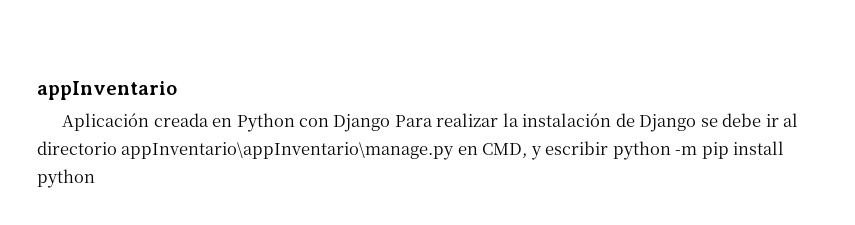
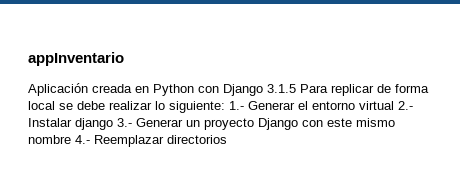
- Aplicación creada en Python con Django Para realizar la instalación de Django se debe ir al directorio appInventario\appInventario\manage.py en CMD, y escribir python -m pip install python
+ Aplicación creada en Python con Django 3.1.5 Para replicar de forma local se debe realizar lo siguiente: 1.- Generar el entorno virtual 2.- Instalar django 3.- Generar un proyecto Django con este mismo nombre 4.- Reemplazar directorios

